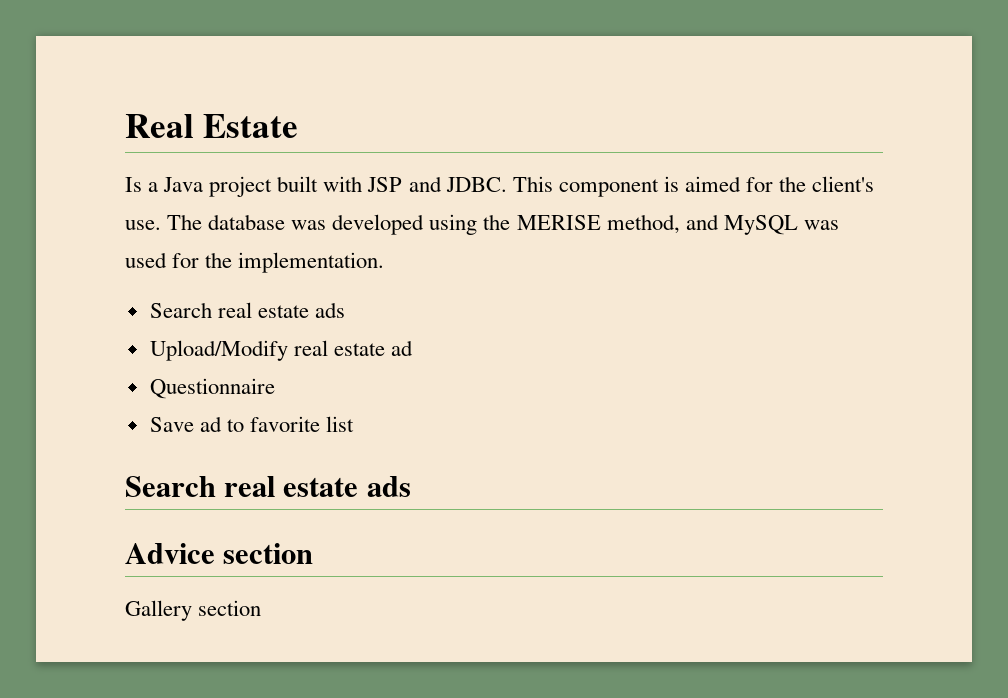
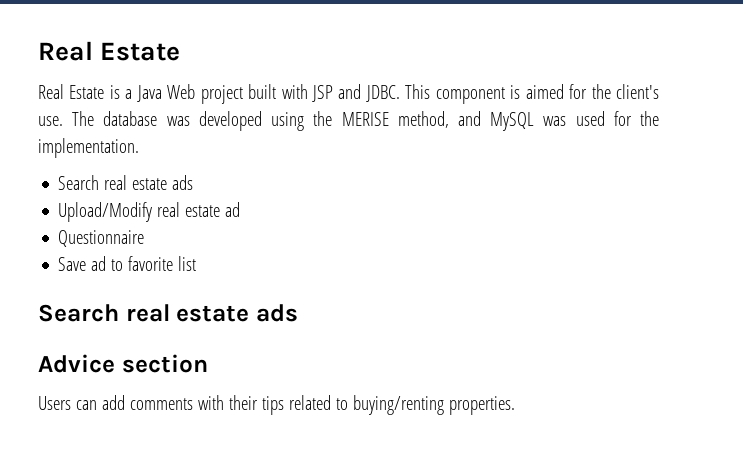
- Is a Java project built with JSP and JDBC.
+ Real Estate is a Java Web project built with JSP and JDBC.
- Gallery section
+ Users can add comments with their tips related to buying/renting properties.

